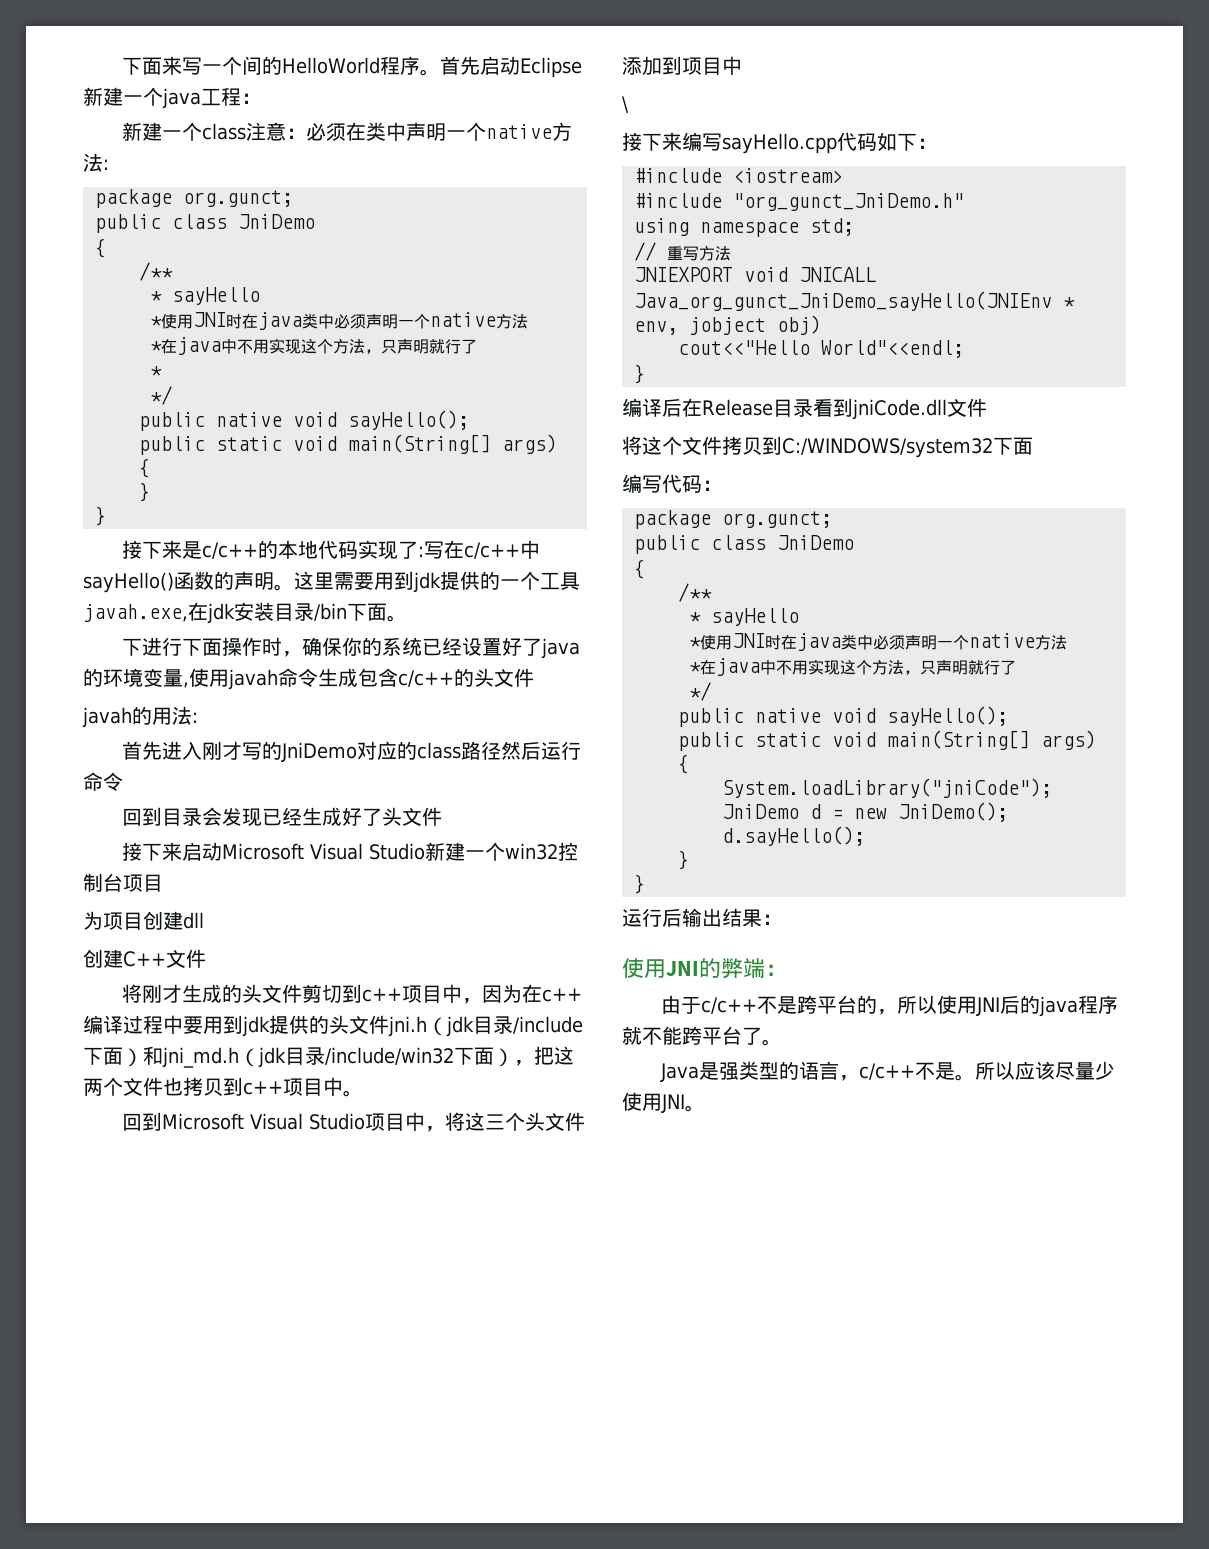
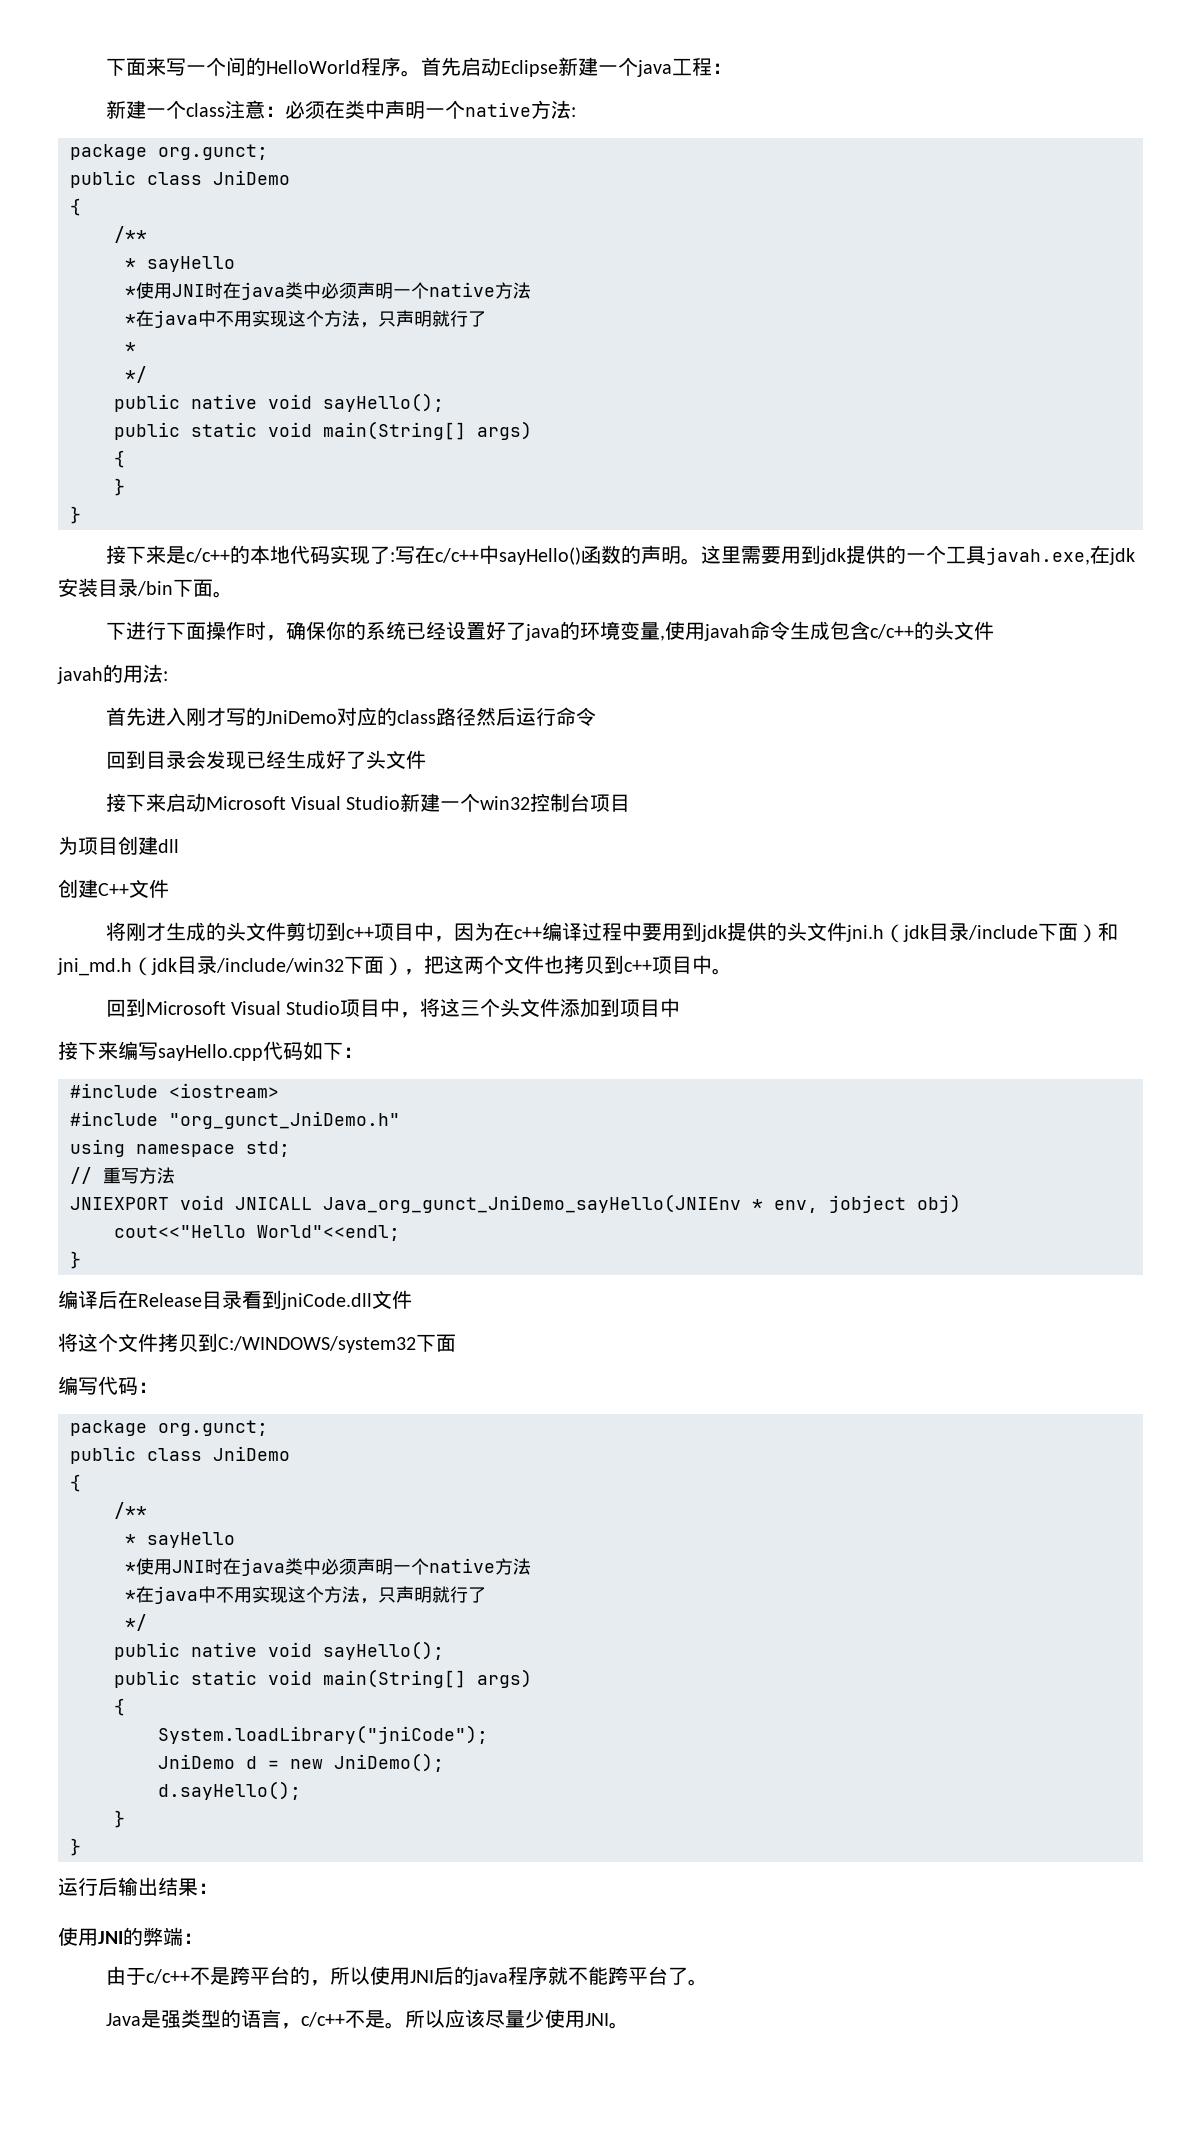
- \

